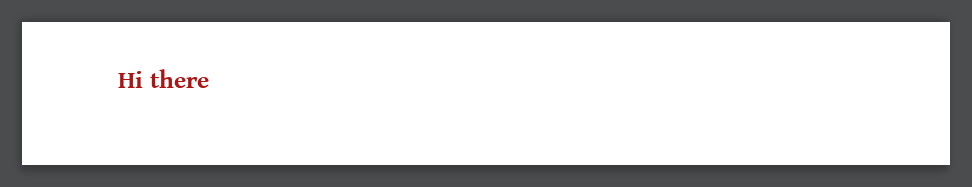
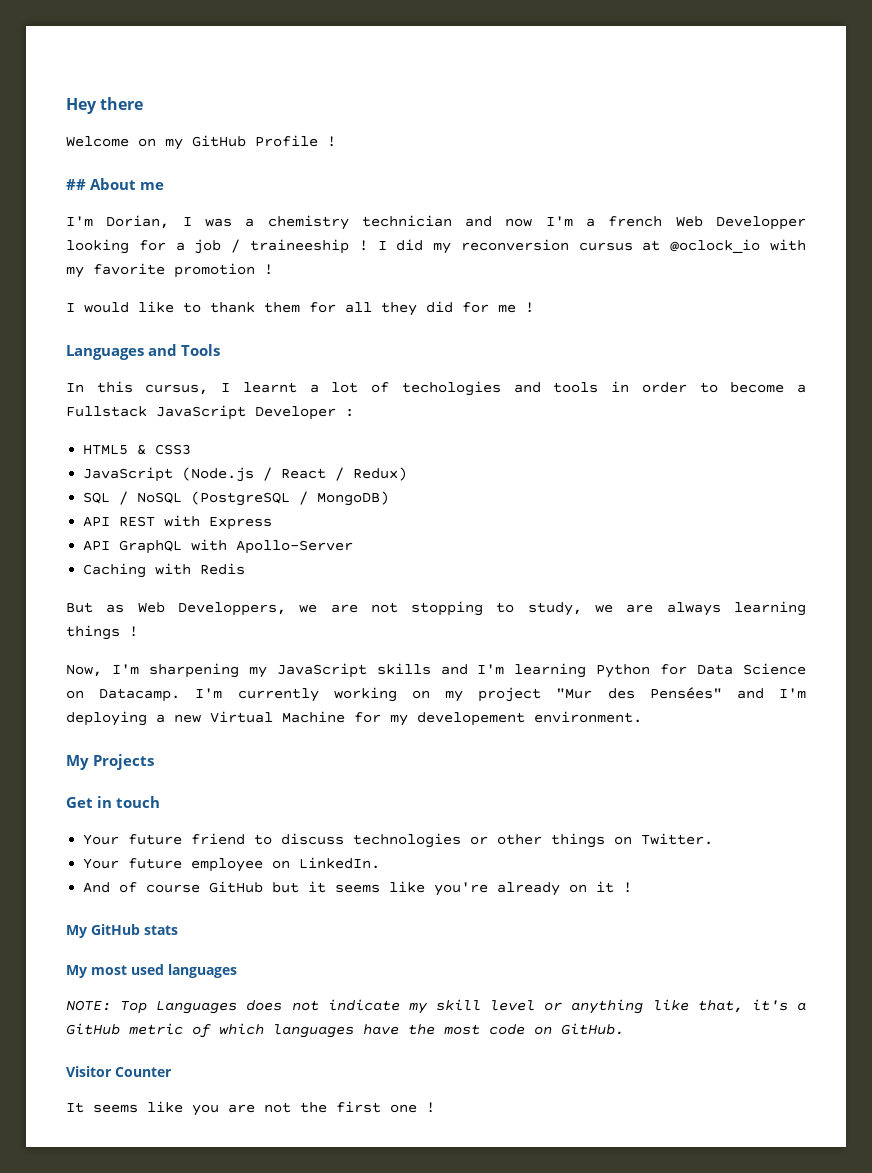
- Hi there
+ Hey there
+ Welcome on my GitHub Profile !
+ ## About me
+ I'm Dorian, I was a chemistry technician and now I'm a french Web Developper looking for a job / traineeship ! I did my reconversion cursus at @oclock_io with my favorite promotion !
+ I would like to thank them for all they did for me !
+ Languages and Tools
+ In this cursus, I learnt a lot of techologies and tools in order to become a Fullstack JavaScript Developer :
+ HTML5 & CSS3
+ JavaScript (Node.js / React / Redux)
+ SQL / NoSQL (PostgreSQL / MongoDB)
+ API REST with Express
+ API GraphQL with Apollo-Server
+ Caching with Redis
+ But as Web Developpers, we are not stopping to study, we are always learning things !
+ Now, I'm sharpening my JavaScript skills and I'm learning Python for Data Science on Datacamp. I'm currently working on my project "Mur des Pensées" and I'm deploying a new Virtual Machine for my developement environment.
+ My Projects
+ Get in touch
+ Your future friend to discuss technologies or other things on Twitter.
+ Your future employee on LinkedIn.
+ And of course GitHub but it seems like you're already on it !
+ My GitHub stats
+ My most used languages
+ NOTE: Top Languages does not indicate my skill level or anything like that, it's a GitHub metric of which languages have the most code on GitHub.
+ Visitor Counter
+ It seems like you are not the first one !

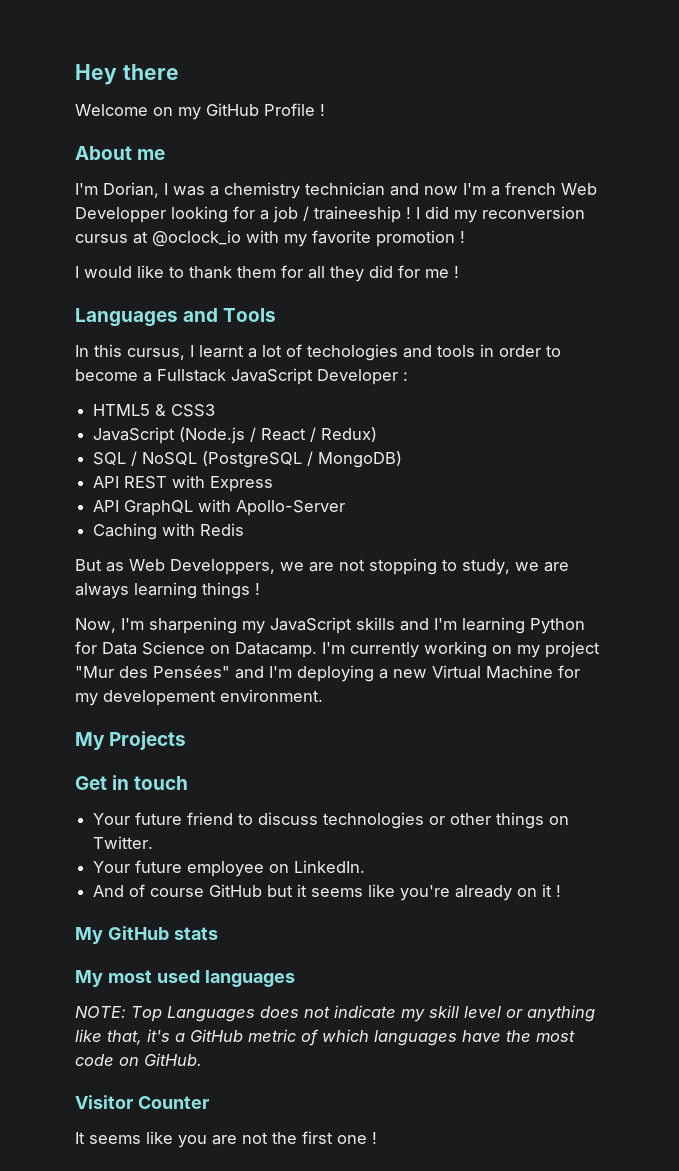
- ## About me
+ About me

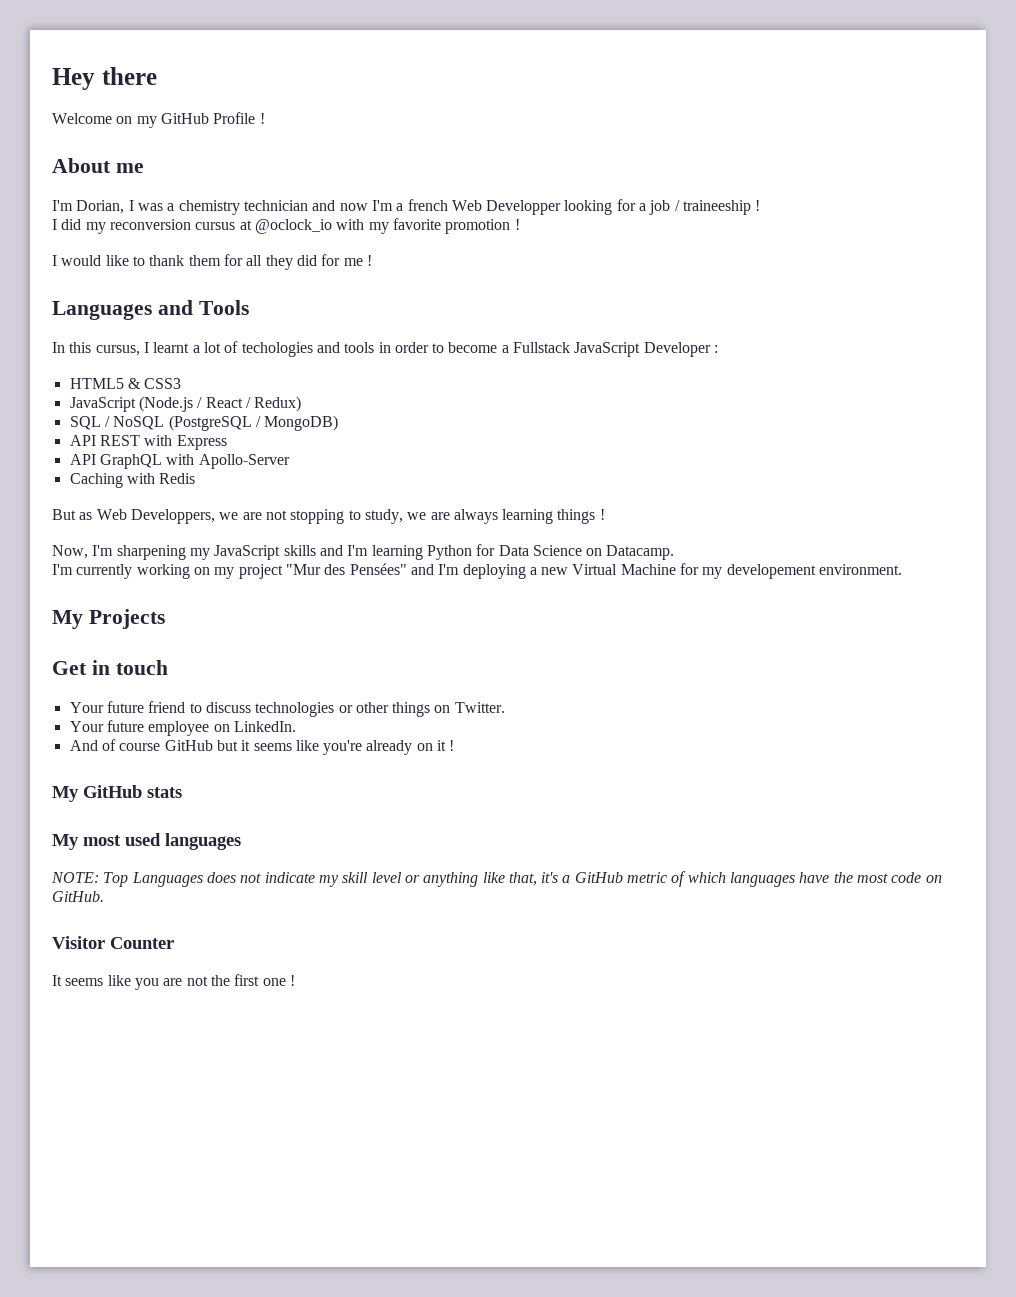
- I'm Dorian, I was a chemistry technician and now I'm a french Web Developper looking for a job / traineeship ! I did my reconversion cursus at @oclock_io with my favorite promotion !
+ I'm Dorian, I was a chemistry technician and now I'm a french Web Developper looking for a job / traineeship !
+ I did my reconversion cursus at @oclock_io with my favorite promotion !
- Now, I'm sharpening my JavaScript skills and I'm learning Python for Data Science on Datacamp. I'm currently working on my project "Mur des Pensées" and I'm deploying a new Virtual Machine for my developement environment.
+ Now, I'm sharpening my JavaScript skills and I'm learning Python for Data Science on Datacamp.
+ I'm currently working on my project "Mur des Pensées" and I'm deploying a new Virtual Machine for my developement environment.

